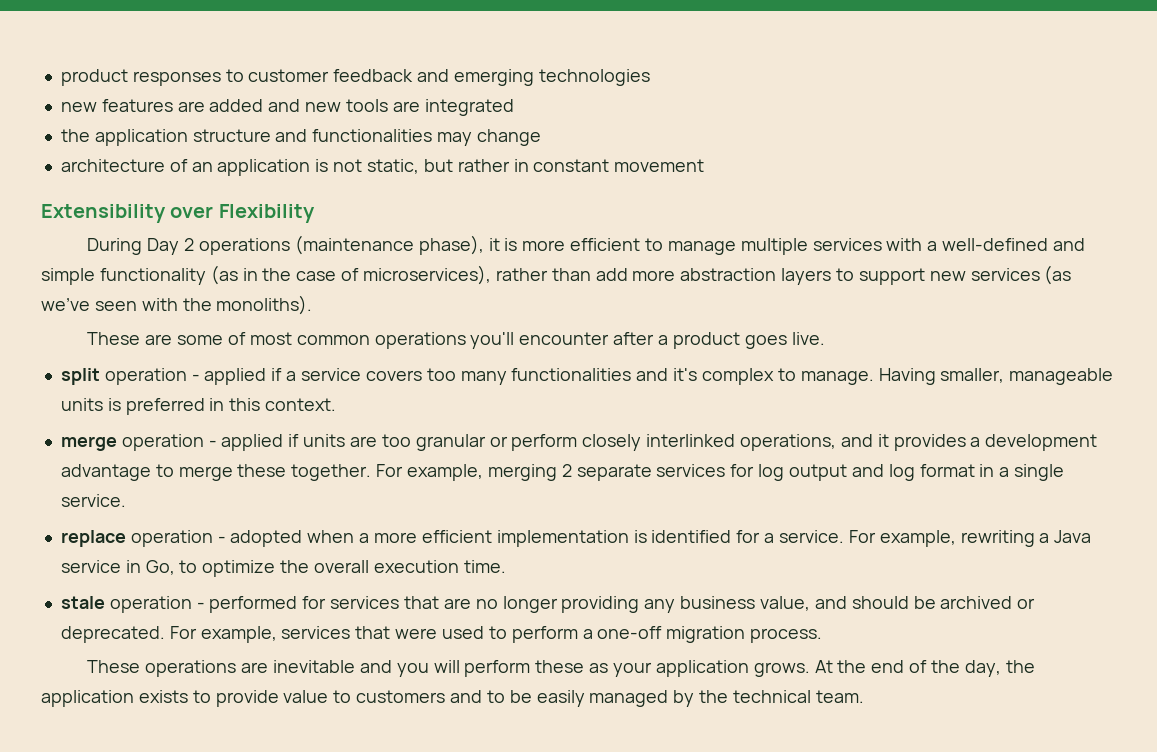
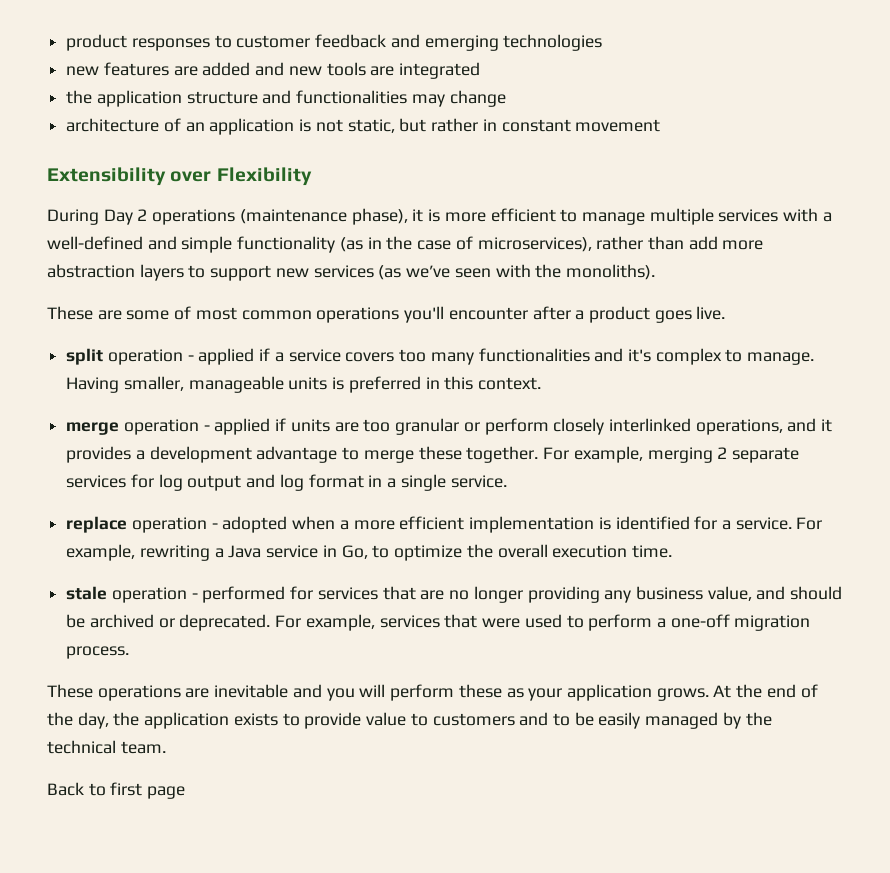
+ Back to first page

